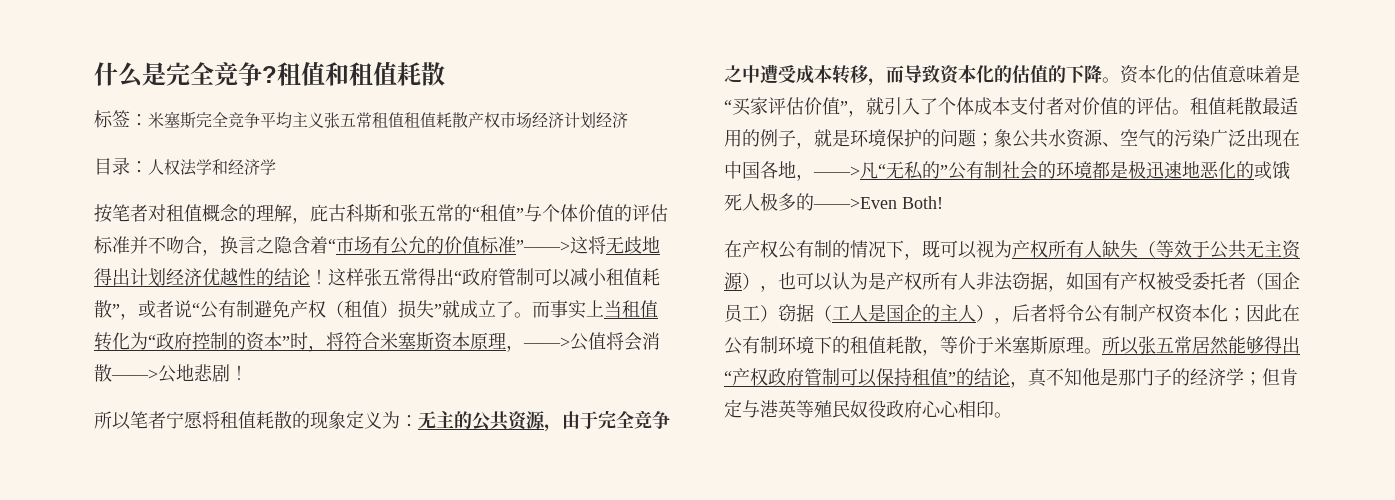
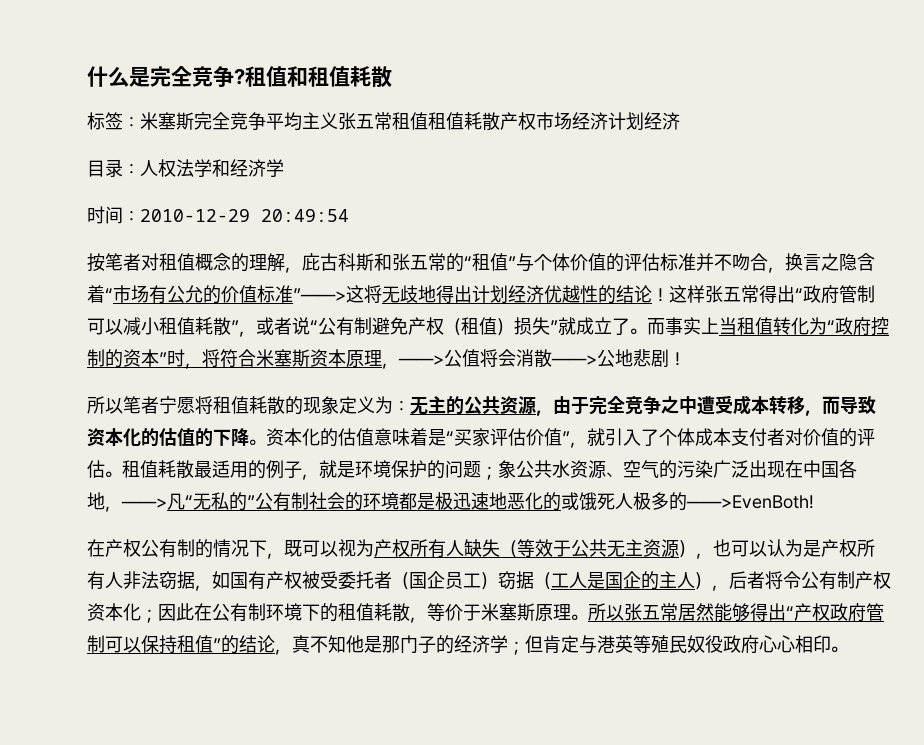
+ 时间：2010-12-29 20:49:54
- 租值耗散最适用的例子，就是环境保护的问题；象公共水资源、空气的污染广泛出现在中国各地，——>凡“无私的”公有制社会的环境都是极迅速地恶化的或饿死人极多的——>Even Both!
+ 租值耗散最适用的例子，就是环境保护的问题；象公共水资源、空气的污染广泛出现在中国各地，——>凡“无私的”公有制社会的环境都是极迅速地恶化的或饿死人极多的——>EvenBoth!

